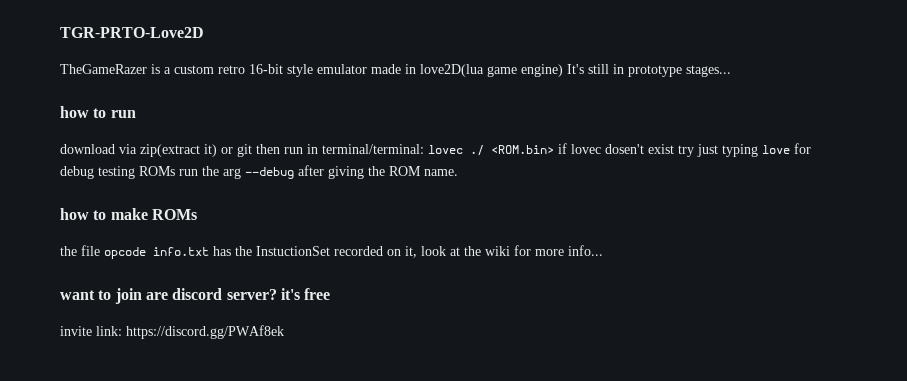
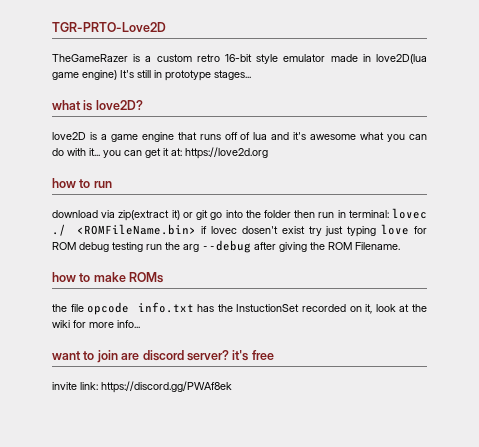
+ what is love2D?
+ love2D is a game engine that runs off of lua and it's awesome what you can do with it... you can get it at: https://love2d.org
- download via zip(extract it) or git then run in terminal/terminal: lovec ./ <ROM.bin> if lovec dosen't exist try just typing love for debug testing ROMs run the arg --debug after giving the ROM name.
+ download via zip(extract it) or git go into the folder then run in terminal: lovec ./ <ROMFileName.bin> if lovec dosen't exist try just typing love for ROM debug testing run the arg --debug after giving the ROM Filename.

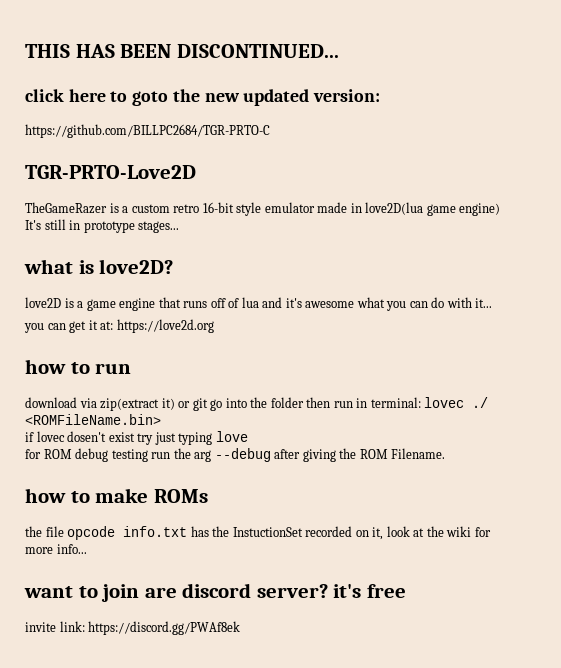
+ THIS HAS BEEN DISCONTINUED...
+ click here to goto the new updated version:
+ https://github.com/BILLPC2684/TGR-PRTO-C
- love2D is a game engine that runs off of lua and it's awesome what you can do with it... you can get it at: https://love2d.org
+ love2D is a game engine that runs off of lua and it's awesome what you can do with it...
+ you can get it at: https://love2d.org
- download via zip(extract it) or git go into the folder then run in terminal: lovec ./ <ROMFileName.bin> if lovec dosen't exist try just typing love for ROM debug testing run the arg --debug after giving the ROM Filename.
+ download via zip(extract it) or git go into the folder then run in terminal: lovec ./ <ROMFileName.bin>
+ if lovec dosen't exist try just typing love
+ for ROM debug testing run the arg --debug after giving the ROM Filename.

